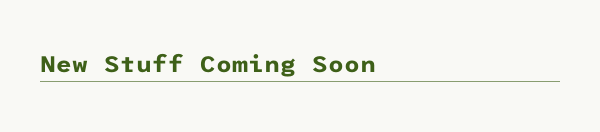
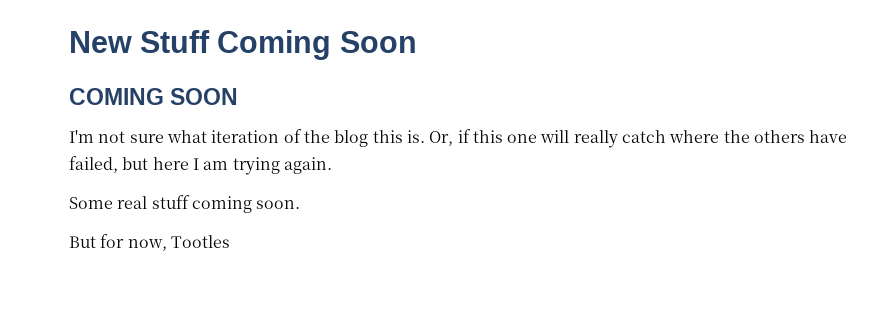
+ COMING SOON
+ I'm not sure what iteration of the blog this is. Or, if this one will really catch where the others have failed, but here I am trying again.
+ Some real stuff coming soon.
+ But for now, Tootles

